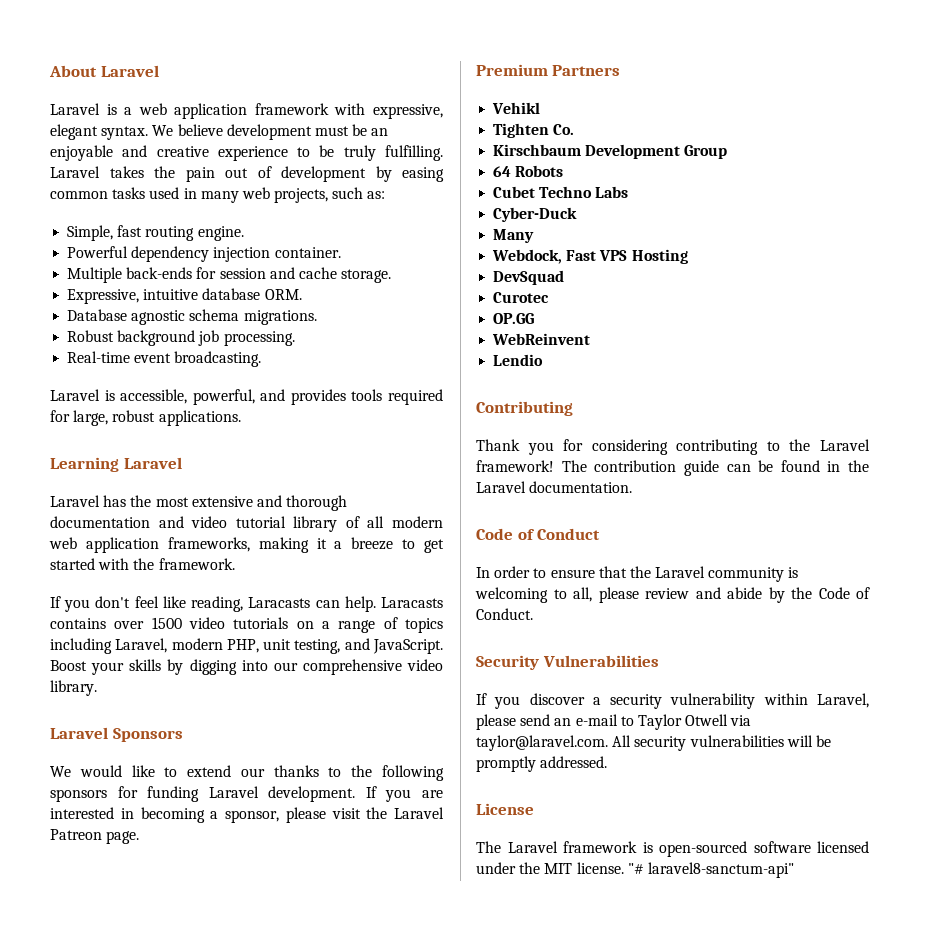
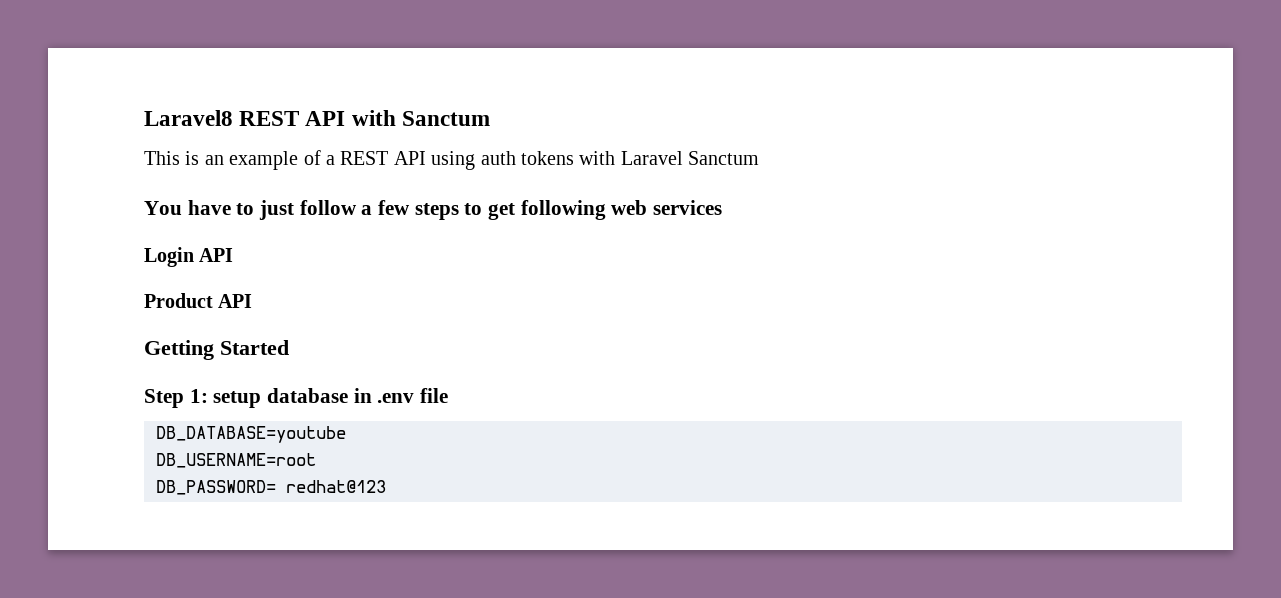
- About Laravel
- Laravel is a web application framework with expressive, elegant syntax. We believe development must be an enjoyable and creative experience to be truly fulfilling. Laravel takes the pain out of development by easing common tasks used in many web projects, such as:
- Simple, fast routing engine.
- Powerful dependency injection container.
- Multiple back-ends for session and cache storage.
- Expressive, intuitive database ORM.
- Database agnostic schema migrations.
- Robust background job processing.
- Real-time event broadcasting.
- Laravel is accessible, powerful, and provides tools required for large, robust applications.
- Learning Laravel
- Laravel has the most extensive and thorough documentation and video tutorial library of all modern web application frameworks, making it a breeze to get started with the framework.
- If you don't feel like reading, Laracasts can help. Laracasts contains over 1500 video tutorials on a range of topics including Laravel, modern PHP, unit testing, and JavaScript. Boost your skills by digging into our comprehensive video library.
- Laravel Sponsors
- We would like to extend our thanks to the following sponsors for funding Laravel development. If you are interested in becoming a sponsor, please visit the Laravel Patreon page.
- Premium Partners
- Vehikl
- Tighten Co.
- Kirschbaum Development Group
- 64 Robots
- Cubet Techno Labs
- Cyber-Duck
- Many
- Webdock, Fast VPS Hosting
- DevSquad
- Curotec
- OP.GG
- WebReinvent
- Lendio
- Contributing
- Thank you for considering contributing to the Laravel framework! The contribution guide can be found in the Laravel documentation.
- Code of Conduct
- In order to ensure that the Laravel community is welcoming to all, please review and abide by the Code of Conduct.
- Security Vulnerabilities
- If you discover a security vulnerability within Laravel, please send an e-mail to Taylor Otwell via taylor@laravel.com. All security vulnerabilities will be promptly addressed.
- License
- The Laravel framework is open-sourced software licensed under the MIT license. "# laravel8-sanctum-api"
+ Laravel8 REST API with Sanctum
+ This is an example of a REST API using auth tokens with Laravel Sanctum
+ You have to just follow a few steps to get following web services
+ Login API
+ Product API
+ Getting Started
+ Step 1: setup database in .env file
+ DB_DATABASE=youtube
+ DB_USERNAME=root
+ DB_PASSWORD= redhat@123

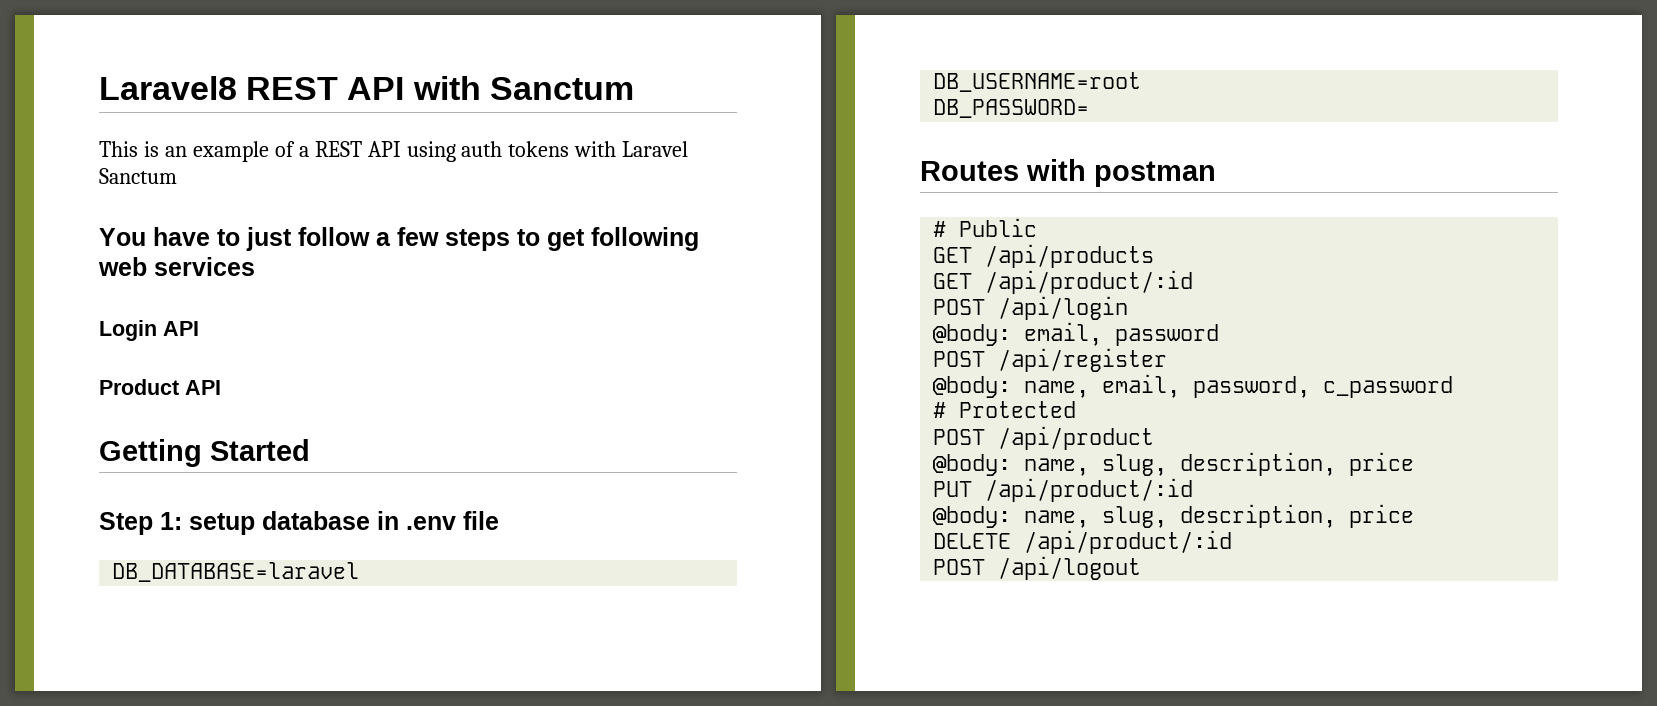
- DB_DATABASE=youtube
+ DB_DATABASE=laravel
- DB_PASSWORD= redhat@123
+ DB_PASSWORD=
+ Routes with postman
+ # Public
+ GET /api/products
+ GET /api/product/:id
+ POST /api/login
+ @body: email, password
+ POST /api/register
+ @body: name, email, password, c_password
+ # Protected
+ POST /api/product
+ @body: name, slug, description, price
+ PUT /api/product/:id
+ @body: name, slug, description, price
+ DELETE /api/product/:id
+ POST /api/logout

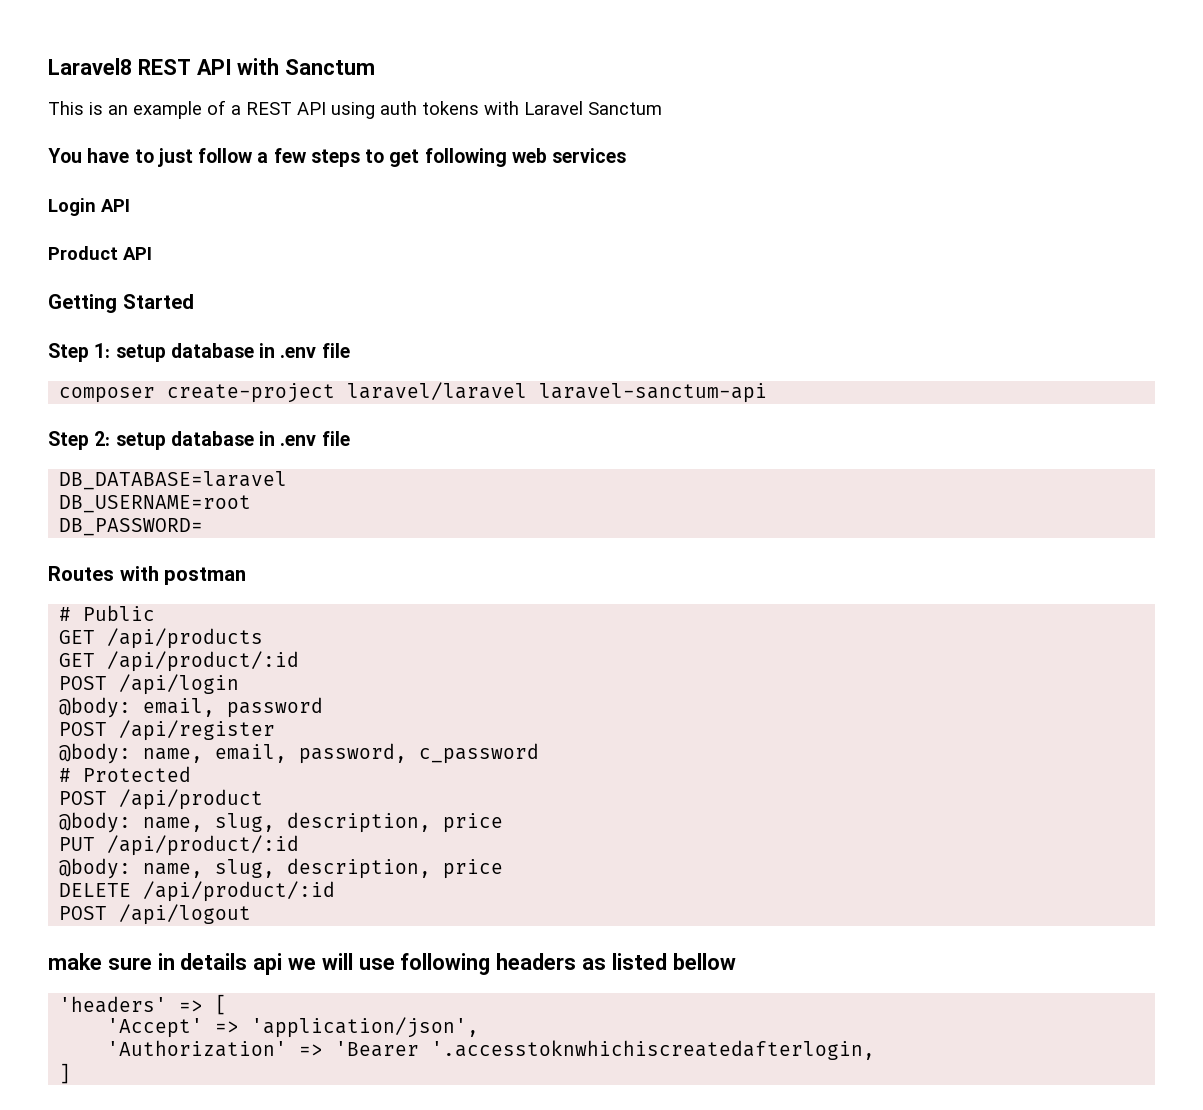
+ composer create-project laravel/laravel laravel-sanctum-api
+ Step 2: setup database in .env file
+ make sure in details api we will use following headers as listed bellow
+ 'headers' => [
+ 'Accept' => 'application/json',
+ 'Authorization' => 'Bearer '.accesstoknwhichiscreatedafterlogin,
+ ]

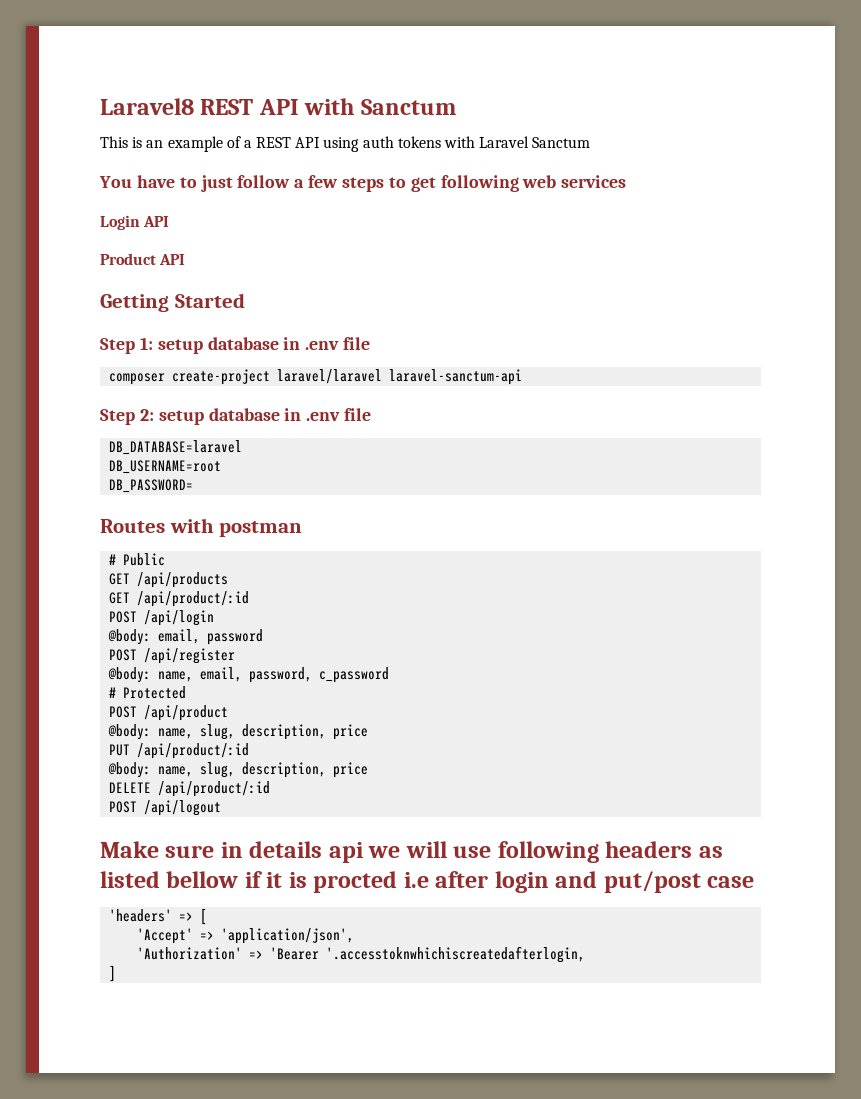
- make sure in details api we will use following headers as listed bellow
+ Make sure in details api we will use following headers as listed bellow if it is procted i.e after login and put/post case

